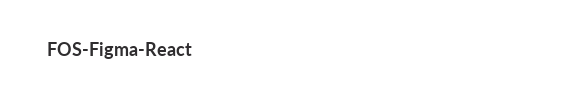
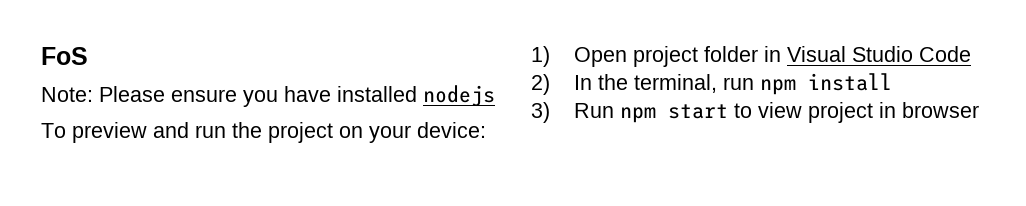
- FOS-Figma-React
+ FoS
+ Note: Please ensure you have installed nodejs
+ To preview and run the project on your device:
+ 1) Open project folder in Visual Studio Code
+ 2) In the terminal, run npm install
+ 3) Run npm start to view project in browser

